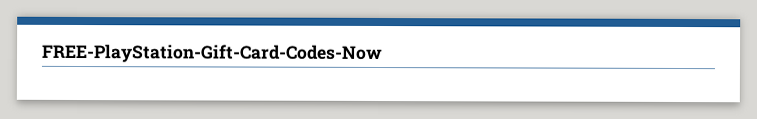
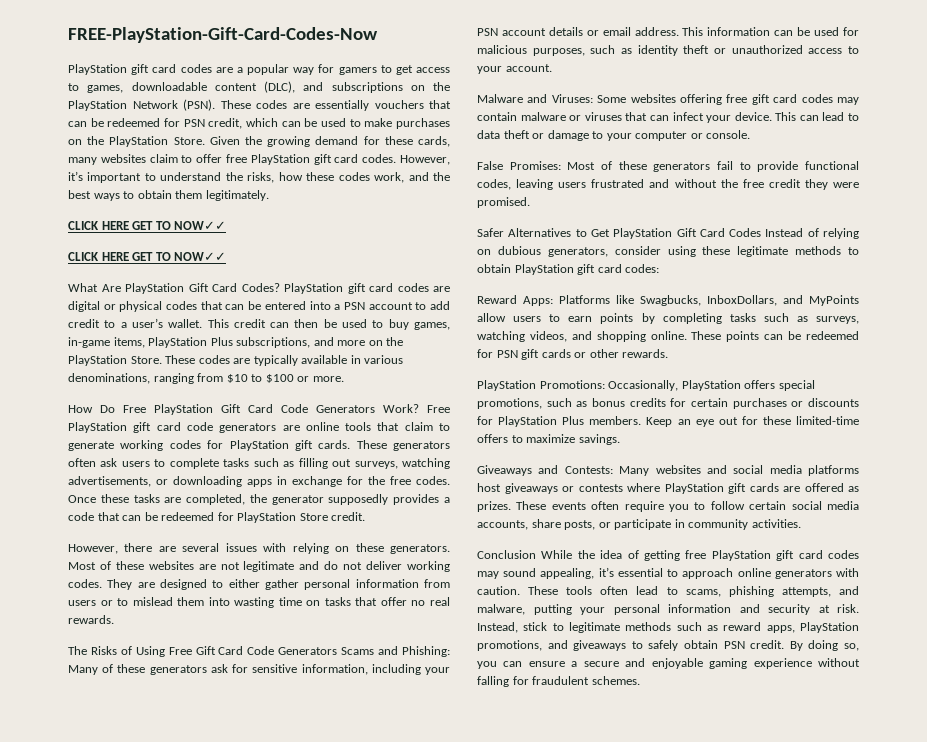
+ PlayStation gift card codes are a popular way for gamers to get access to games, downloadable content (DLC), and subscriptions on the PlayStation Network (PSN). These codes are essentially vouchers that can be redeemed for PSN credit, which can be used to make purchases on the PlayStation Store. Given the growing demand for these cards, many websites claim to offer free PlayStation gift card codes. However, it’s important to understand the risks, how these codes work, and the best ways to obtain them legitimately.
+ CLICK HERE GET TO NOW✓✓
+ CLICK HERE GET TO NOW✓✓
+ What Are PlayStation Gift Card Codes? PlayStation gift card codes are digital or physical codes that can be entered into a PSN account to add credit to a user’s wallet. This credit can then be used to buy games, in-game items, PlayStation Plus subscriptions, and more on the PlayStation Store. These codes are typically available in various denominations, ranging from $10 to $100 or more.
+ How Do Free PlayStation Gift Card Code Generators Work? Free PlayStation gift card code generators are online tools that claim to generate working codes for PlayStation gift cards. These generators often ask users to complete tasks such as filling out surveys, watching advertisements, or downloading apps in exchange for the free codes. Once these tasks are completed, the generator supposedly provides a code that can be redeemed for PlayStation Store credit.
+ However, there are several issues with relying on these generators. Most of these websites are not legitimate and do not deliver working codes. They are designed to either gather personal information from users or to mislead them into wasting time on tasks that offer no real rewards.
+ The Risks of Using Free Gift Card Code Generators Scams and Phishing: Many of these generators ask for sensitive information, including your PSN account details or email address. This information can be used for malicious purposes, such as identity theft or unauthorized access to your account.
+ Malware and Viruses: Some websites offering free gift card codes may contain malware or viruses that can infect your device. This can lead to data theft or damage to your computer or console.
+ False Promises: Most of these generators fail to provide functional codes, leaving users frustrated and without the free credit they were promised.
+ Safer Alternatives to Get PlayStation Gift Card Codes Instead of relying on dubious generators, consider using these legitimate methods to obtain PlayStation gift card codes:
+ Reward Apps: Platforms like Swagbucks, InboxDollars, and MyPoints allow users to earn points by completing tasks such as surveys, watching videos, and shopping online. These points can be redeemed for PSN gift cards or other rewards.
+ PlayStation Promotions: Occasionally, PlayStation offers special promotions, such as bonus credits for certain purchases or discounts for PlayStation Plus members. Keep an eye out for these limited-time offers to maximize savings.
+ Giveaways and Contests: Many websites and social media platforms host giveaways or contests where PlayStation gift cards are offered as prizes. These events often require you to follow certain social media accounts, share posts, or participate in community activities.
+ Conclusion While the idea of getting free PlayStation gift card codes may sound appealing, it’s essential to approach online generators with caution. These tools often lead to scams, phishing attempts, and malware, putting your personal information and security at risk. Instead, stick to legitimate methods such as reward apps, PlayStation promotions, and giveaways to safely obtain PSN credit. By doing so, you can ensure a secure and enjoyable gaming experience without falling for fraudulent schemes.

